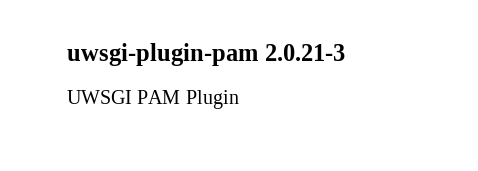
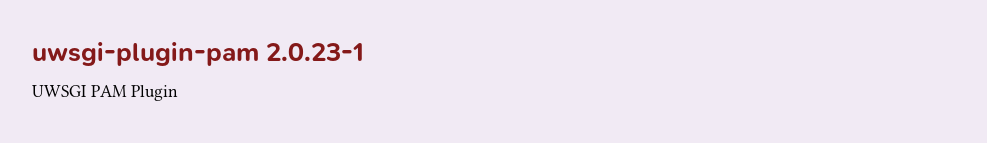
- uwsgi-plugin-pam 2.0.21-3
+ uwsgi-plugin-pam 2.0.23-1

